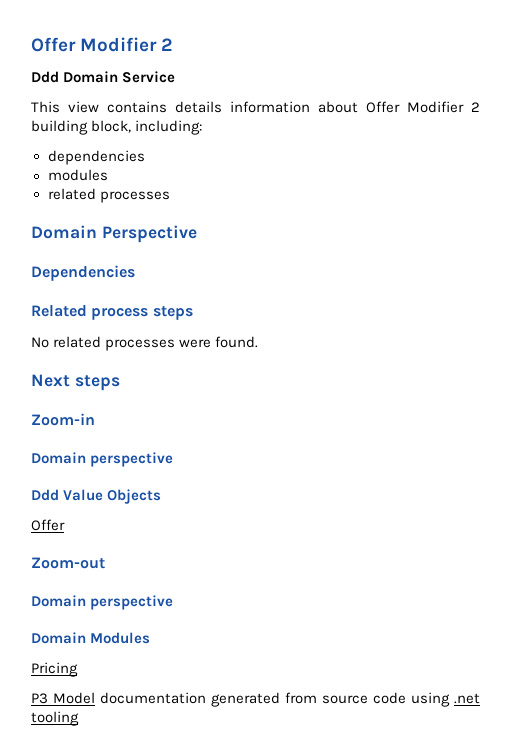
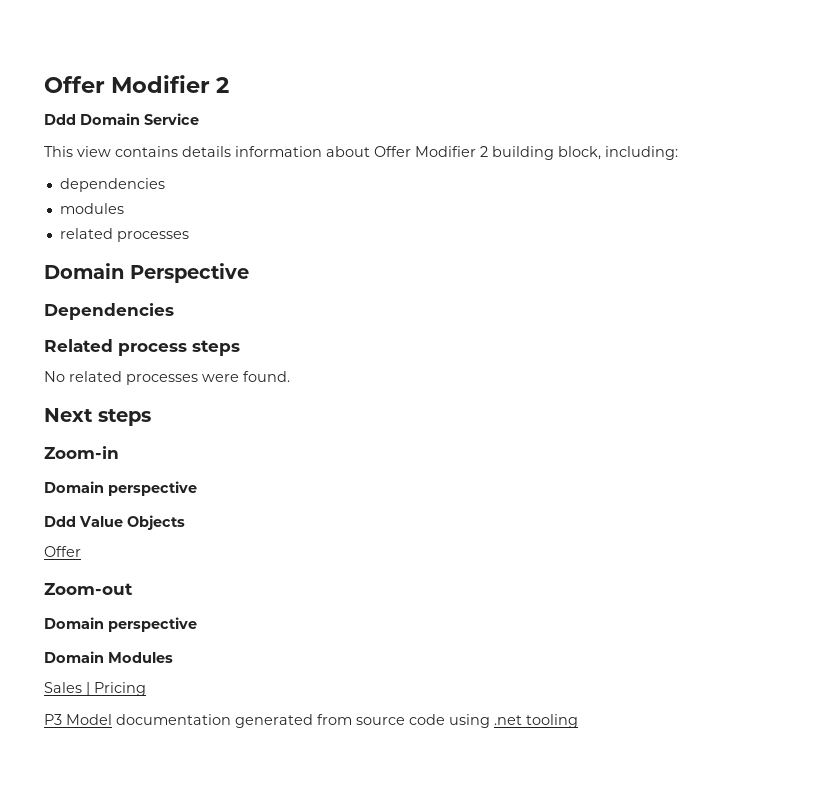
- Pricing
+ Sales | Pricing

